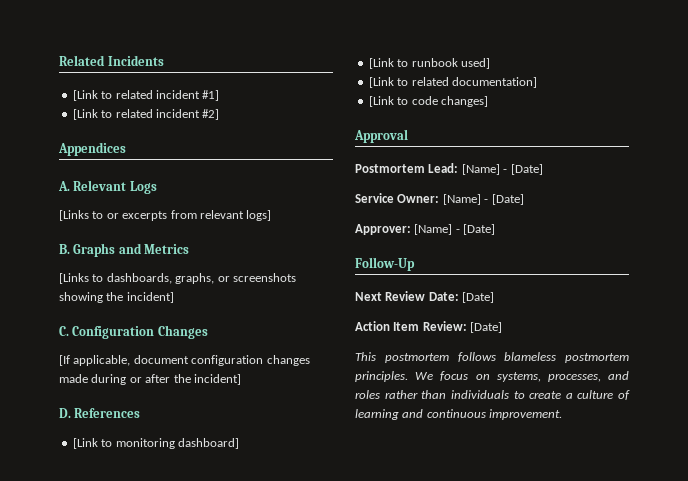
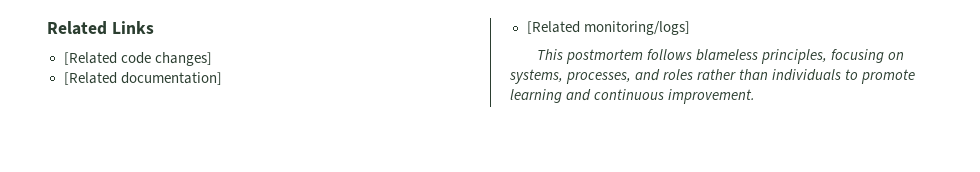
- Related Incidents
- [Link to related incident #1]
- [Link to related incident #2]
- Appendices
- A. Relevant Logs
- [Links to or excerpts from relevant logs]
- B. Graphs and Metrics
- [Links to dashboards, graphs, or screenshots showing the incident]
- C. Configuration Changes
- [If applicable, document configuration changes made during or after the incident]
- D. References
- [Link to monitoring dashboard]
- [Link to runbook used]
- [Link to related documentation]
- [Link to code changes]
- Approval
- Postmortem Lead: [Name] - [Date]
- Service Owner: [Name] - [Date]
- Approver: [Name] - [Date]
- Follow-Up
- Next Review Date: [Date]
- Action Item Review: [Date]
+ Related Links
+ [Related code changes]
+ [Related documentation]
+ [Related monitoring/logs]
- This postmortem follows blameless postmortem principles. We focus on systems, processes, and roles rather than individuals to create a culture of learning and continuous improvement.
+ This postmortem follows blameless principles, focusing on systems, processes, and roles rather than individuals to promote learning and continuous improvement.

